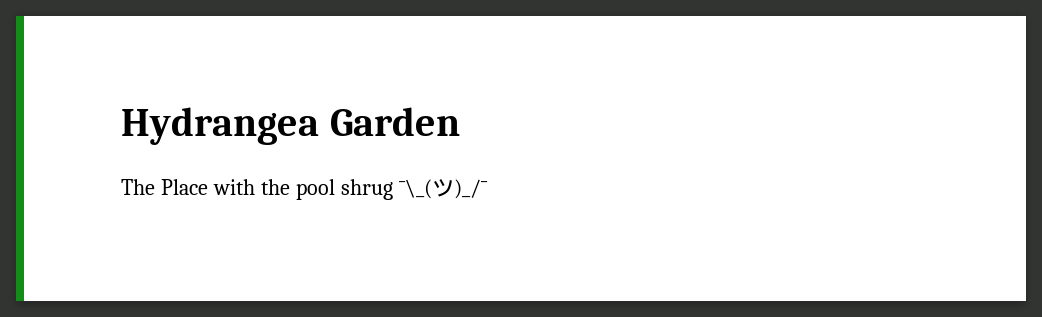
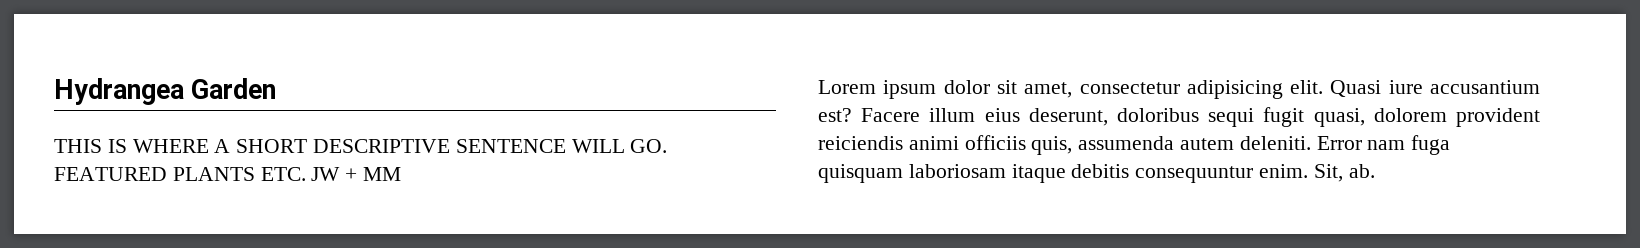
- The Place with the pool shrug ¯\_(ツ)_/¯
+ THIS IS WHERE A SHORT DESCRIPTIVE SENTENCE WILL GO. FEATURED PLANTS ETC. JW + MM
+ Lorem ipsum dolor sit amet, consectetur adipisicing elit. Quasi iure accusantium est? Facere illum eius deserunt, doloribus sequi fugit quasi, dolorem provident reiciendis animi officiis quis, assumenda autem deleniti. Error nam fuga quisquam laboriosam itaque debitis consequuntur enim. Sit, ab.

